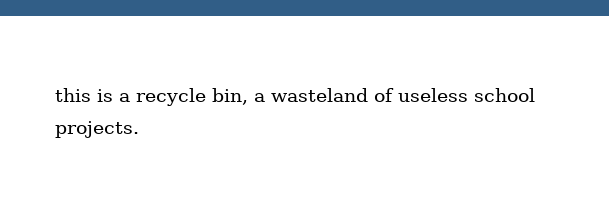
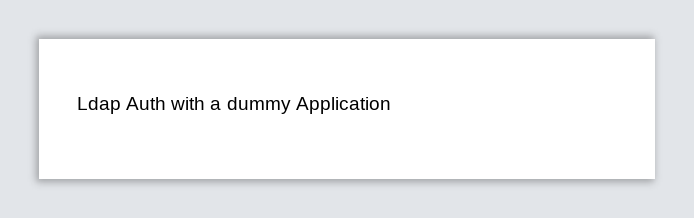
- this is a recycle bin, a wasteland of useless school projects.
+ Ldap Auth with a dummy Application

